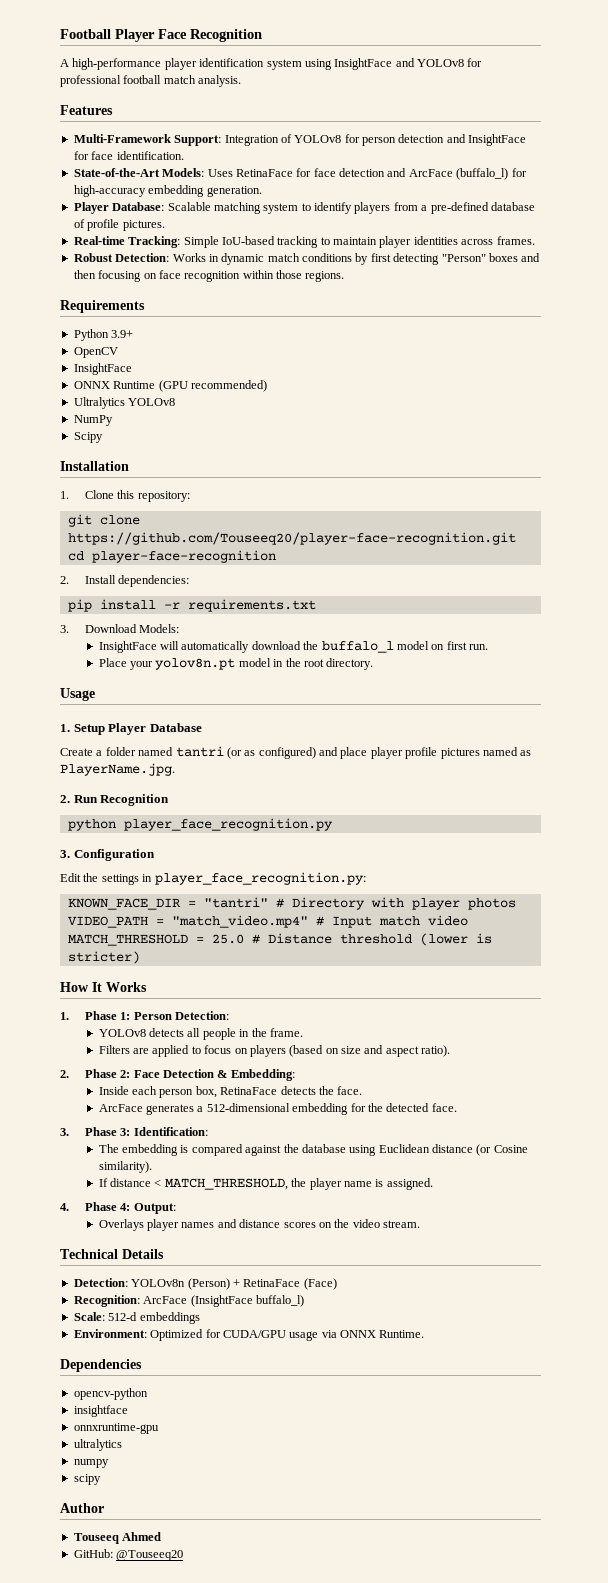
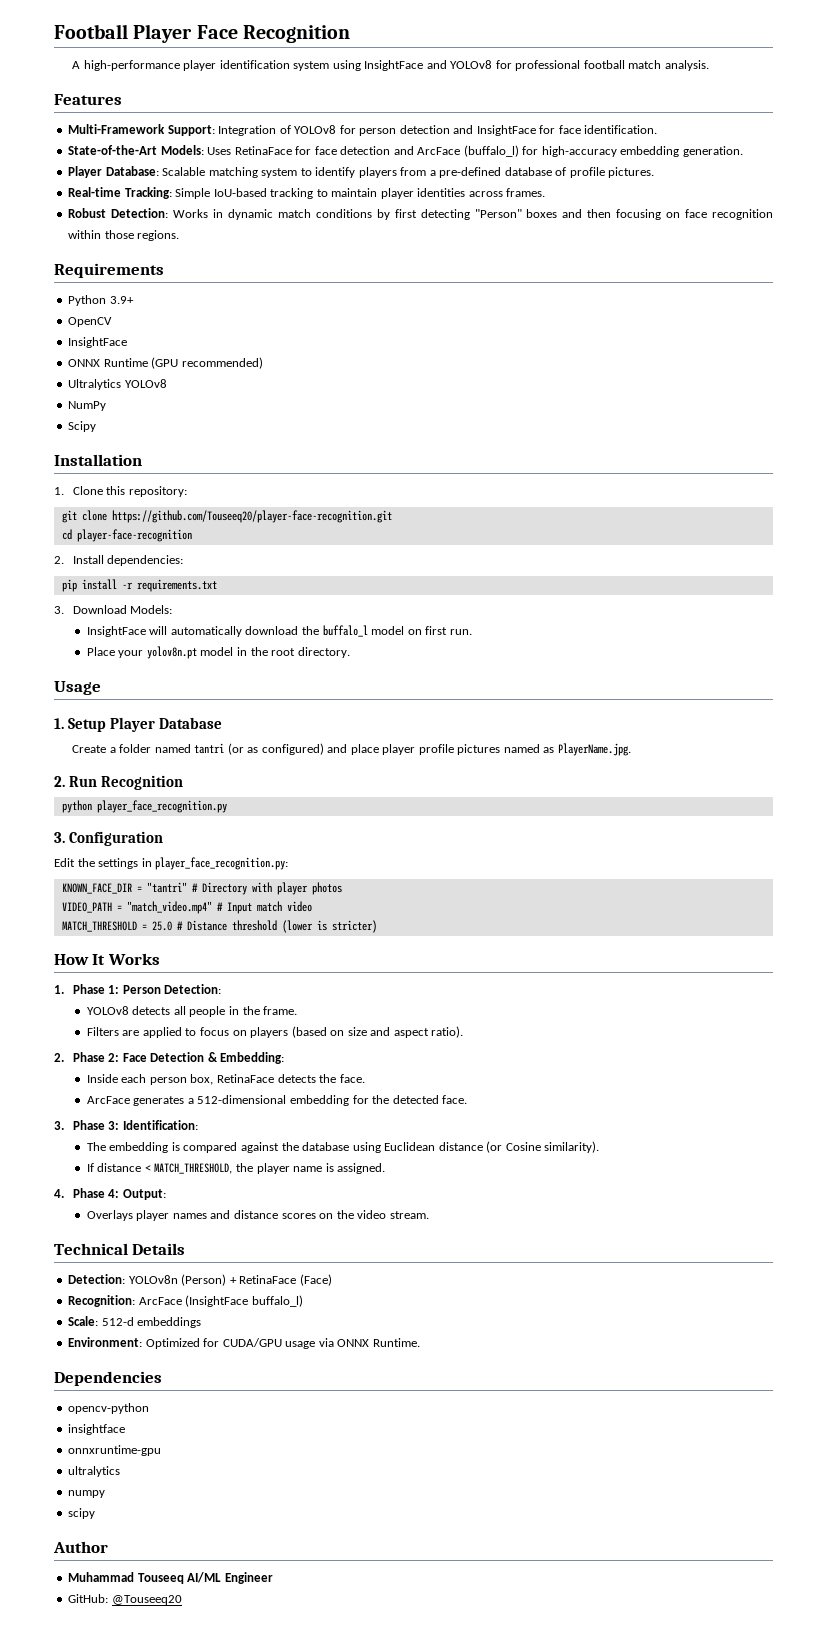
- Touseeq Ahmed
+ Muhammad Touseeq AI/ML Engineer

